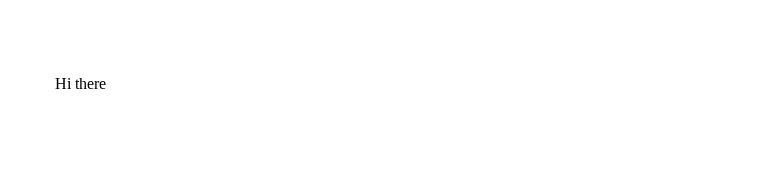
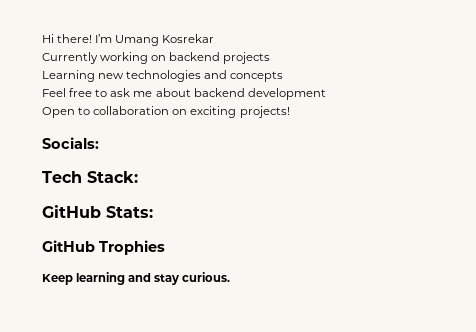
- Hi there
+ Hi there! I’m Umang Kosrekar
+ Currently working on backend projects
+ Learning new technologies and concepts
+ Feel free to ask me about backend development
+ Open to collaboration on exciting projects!
+ Socials:
+ Tech Stack:
+ GitHub Stats:
+ GitHub Trophies
+ Keep learning and stay curious.

